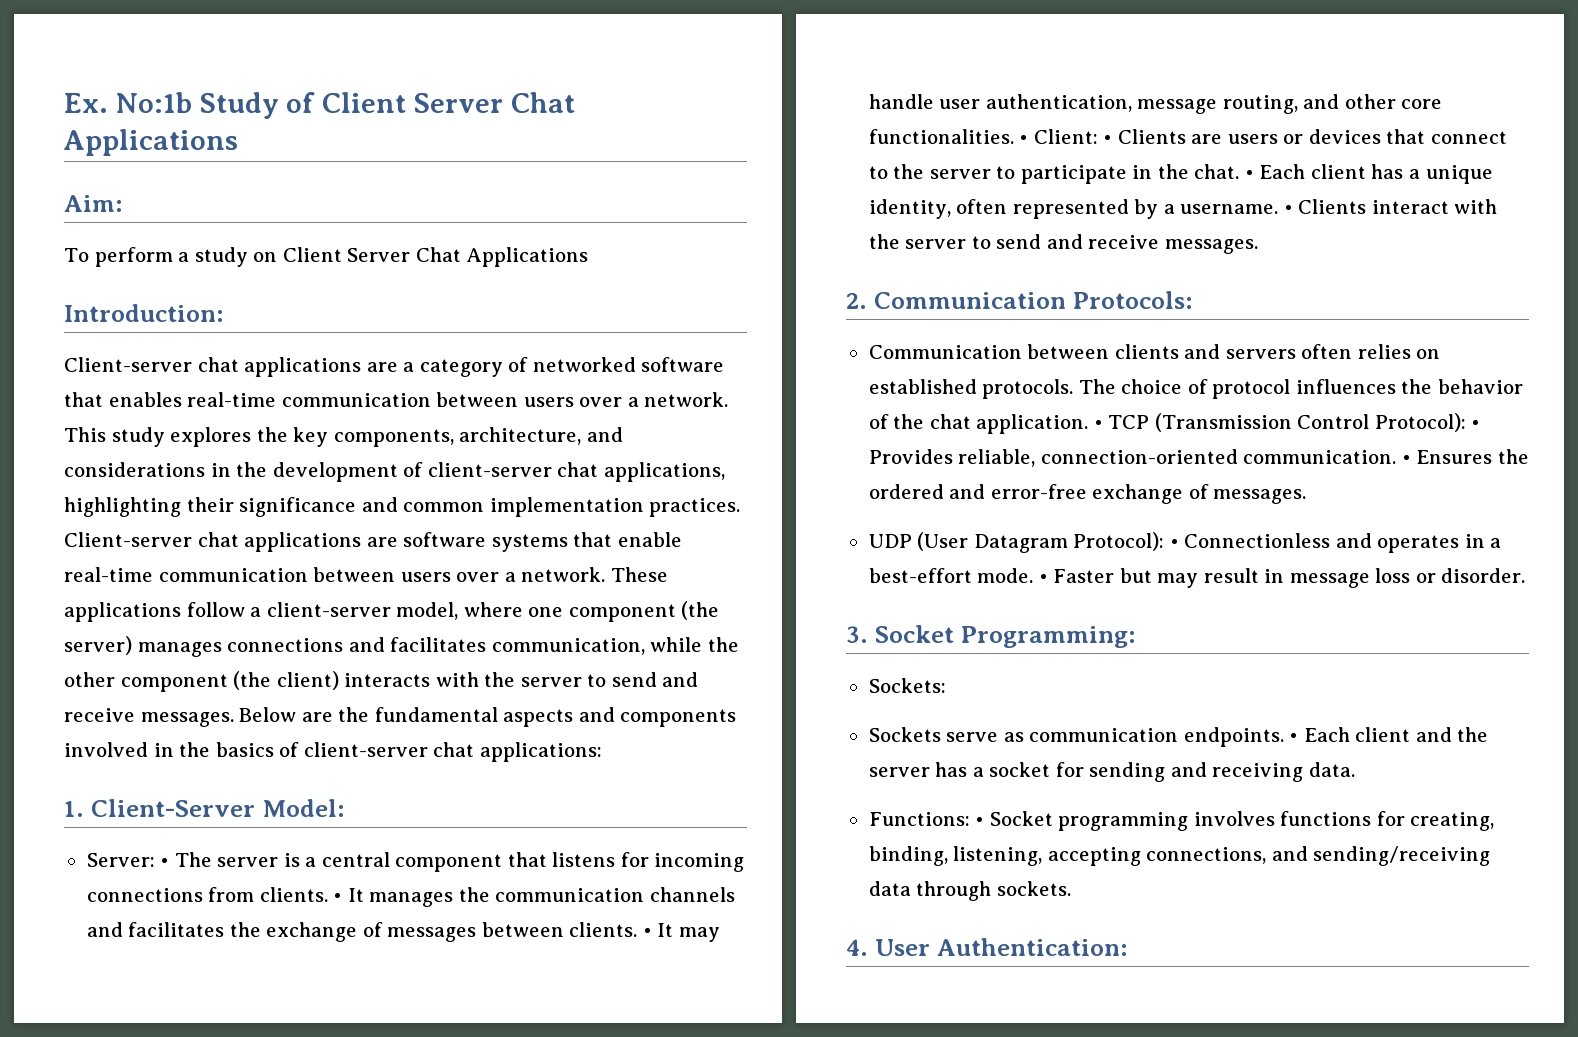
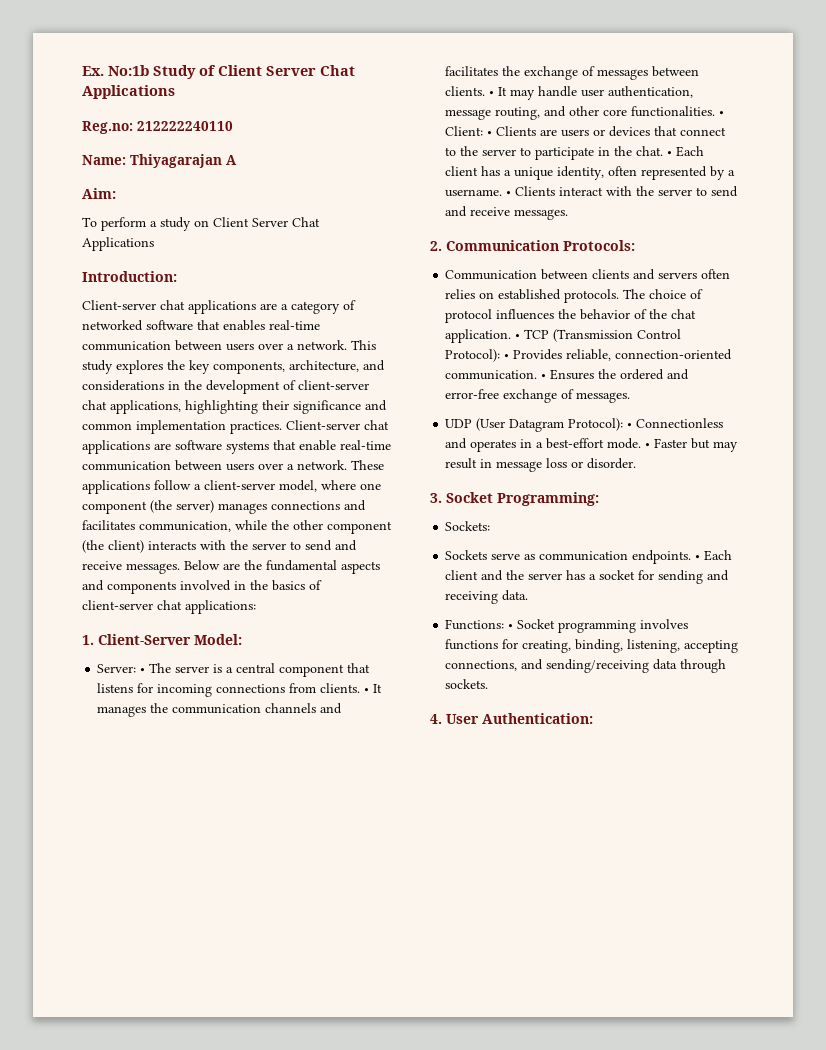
+ Reg.no: 212222240110
+ Name: Thiyagarajan A

